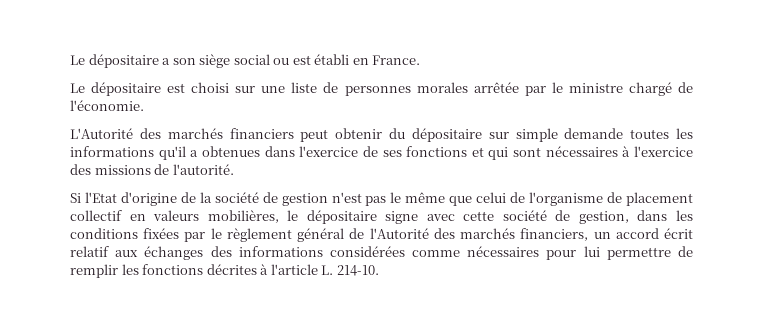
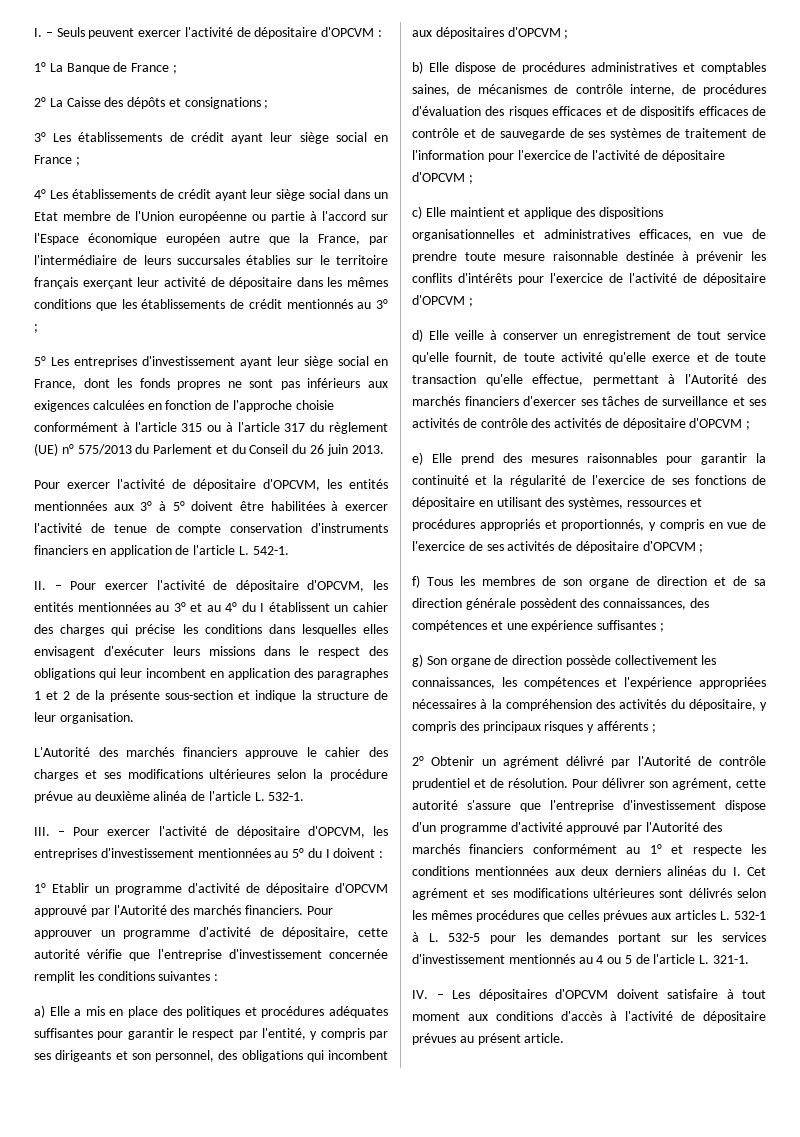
- Le dépositaire a son siège social ou est établi en France.
- Le dépositaire est choisi sur une liste de personnes morales arrêtée par le ministre chargé de l'économie.
- L'Autorité des marchés financiers peut obtenir du dépositaire sur simple demande toutes les informations qu'il a obtenues dans l'exercice de ses fonctions et qui sont nécessaires à l'exercice des missions de l'autorité.
- Si l'Etat d'origine de la société de gestion n'est pas le même que celui de l'organisme de placement collectif en valeurs mobilières, le dépositaire signe avec cette société de gestion, dans les conditions fixées par le règlement général de l'Autorité des marchés financiers, un accord écrit relatif aux échanges des informations considérées comme nécessaires pour lui permettre de remplir les fonctions décrites à l'article L. 214-10.
+ I. – Seuls peuvent exercer l'activité de dépositaire d'OPCVM :
+ 1° La Banque de France ;
+ 2° La Caisse des dépôts et consignations ;
+ 3° Les établissements de crédit ayant leur siège social en France ;
+ 4° Les établissements de crédit ayant leur siège social dans un Etat membre de l'Union européenne ou partie à l'accord sur l'Espace économique européen autre que la France, par l'intermédiaire de leurs succursales établies sur le territoire français exerçant leur activité de dépositaire dans les mêmes conditions que les établissements de crédit mentionnés au 3° ;
+ 5° Les entreprises d'investissement ayant leur siège social en France, dont les fonds propres ne sont pas inférieurs aux exigences calculées en fonction de l'approche choisie conformément à l'article 315 ou à l'article 317 du règlement (UE) n° 575/2013 du Parlement et du Conseil du 26 juin 2013.
+ Pour exercer l'activité de dépositaire d'OPCVM, les entités mentionnées aux 3° à 5° doivent être habilitées à exercer l'activité de tenue de compte conservation d'instruments financiers en application de l'article L. 542-1.
+ II. – Pour exercer l'activité de dépositaire d'OPCVM, les entités mentionnées au 3° et au 4° du I établissent un cahier des charges qui précise les conditions dans lesquelles elles envisagent d'exécuter leurs missions dans le respect des obligations qui leur incombent en application des paragraphes 1 et 2 de la présente sous-section et indique la structure de leur organisation.
+ L'Autorité des marchés financiers approuve le cahier des charges et ses modifications ultérieures selon la procédure prévue au deuxième alinéa de l'article L. 532-1.
+ III. – Pour exercer l'activité de dépositaire d'OPCVM, les entreprises d'investissement mentionnées au 5° du I doivent :
+ 1° Etablir un programme d'activité de dépositaire d'OPCVM approuvé par l'Autorité des marchés financiers. Pour approuver un programme d'activité de dépositaire, cette autorité vérifie que l'entreprise d'investissement concernée remplit les conditions suivantes :
+ a) Elle a mis en place des politiques et procédures adéquates suffisantes pour garantir le respect par l'entité, y compris par ses dirigeants et son personnel, des obligations qui incombent aux dépositaires d'OPCVM ;
+ b) Elle dispose de procédures administratives et comptables saines, de mécanismes de contrôle interne, de procédures d'évaluation des risques efficaces et de dispositifs efficaces de contrôle et de sauvegarde de ses systèmes de traitement de l'information pour l'exercice de l'activité de dépositaire d'OPCVM ;
+ c) Elle maintient et applique des dispositions organisationnelles et administratives efficaces, en vue de prendre toute mesure raisonnable destinée à prévenir les conflits d'intérêts pour l'exercice de l'activité de dépositaire d'OPCVM ;
+ d) Elle veille à conserver un enregistrement de tout service qu'elle fournit, de toute activité qu'elle exerce et de toute transaction qu'elle effectue, permettant à l'Autorité des marchés financiers d'exercer ses tâches de surveillance et ses activités de contrôle des activités de dépositaire d'OPCVM ;
+ e) Elle prend des mesures raisonnables pour garantir la continuité et la régularité de l'exercice de ses fonctions de dépositaire en utilisant des systèmes, ressources et procédures appropriés et proportionnés, y compris en vue de l'exercice de ses activités de dépositaire d'OPCVM ;
+ f) Tous les membres de son organe de direction et de sa direction générale possèdent des connaissances, des compétences et une expérience suffisantes ;
+ g) Son organe de direction possède collectivement les connaissances, les compétences et l'expérience appropriées nécessaires à la compréhension des activités du dépositaire, y compris des principaux risques y afférents ;
+ 2° Obtenir un agrément délivré par l'Autorité de contrôle prudentiel et de résolution. Pour délivrer son agrément, cette autorité s'assure que l'entreprise d'investissement dispose d'un programme d'activité approuvé par l'Autorité des marchés financiers conformément au 1° et respecte les conditions mentionnées aux deux derniers alinéas du I. Cet agrément et ses modifications ultérieures sont délivrés selon les mêmes procédures que celles prévues aux articles L. 532-1 à L. 532-5 pour les demandes portant sur les services d'investissement mentionnés au 4 ou 5 de l'article L. 321-1.
+ IV. – Les dépositaires d'OPCVM doivent satisfaire à tout moment aux conditions d'accès à l'activité de dépositaire prévues au présent article.

